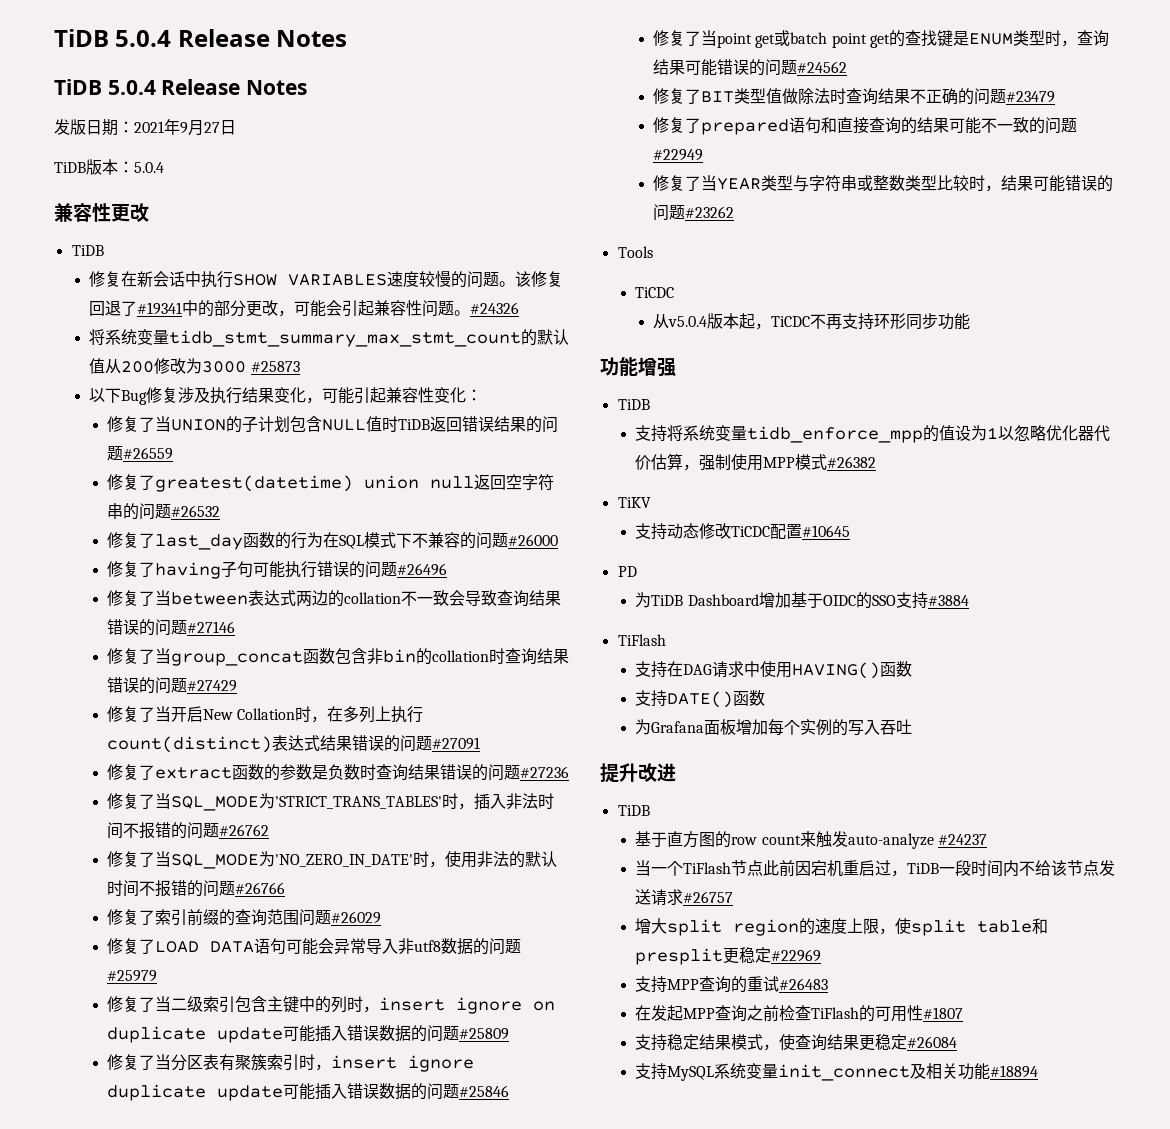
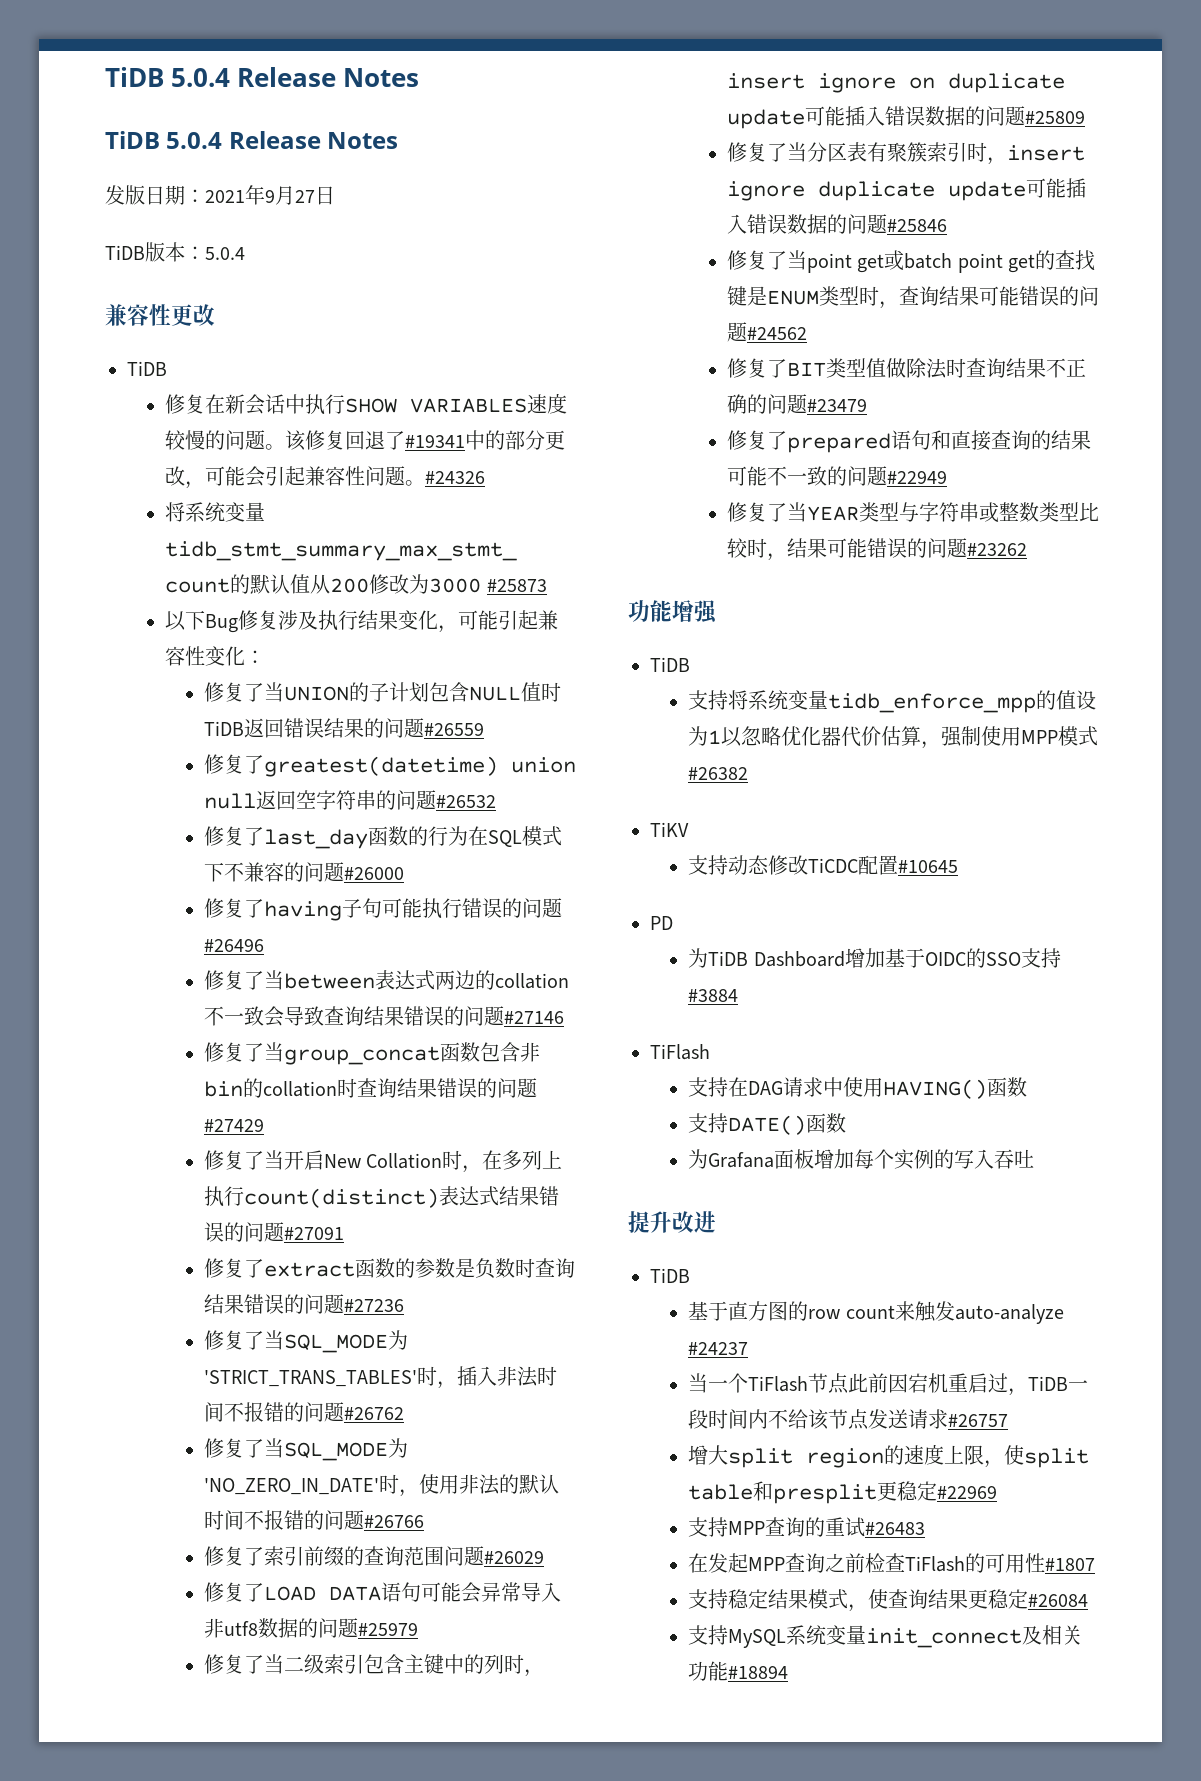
- Tools
- TiCDC
- 从v5.0.4版本起，TiCDC不再支持环形同步功能

